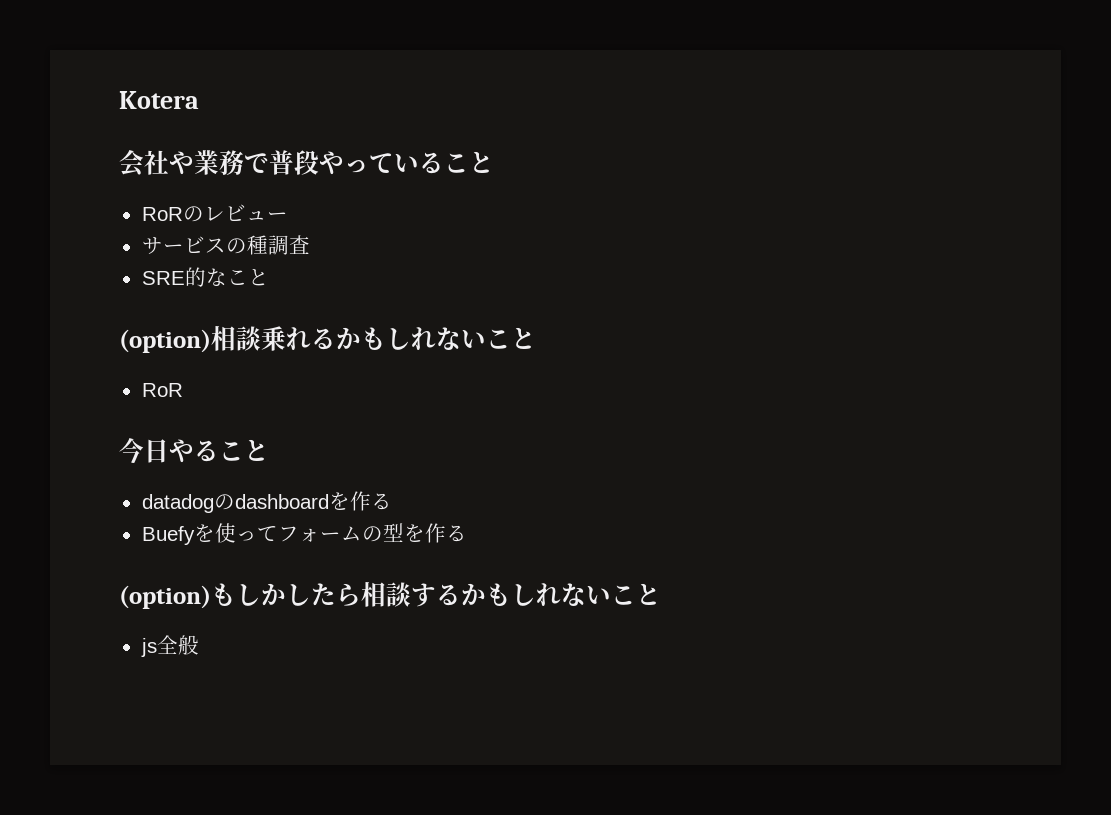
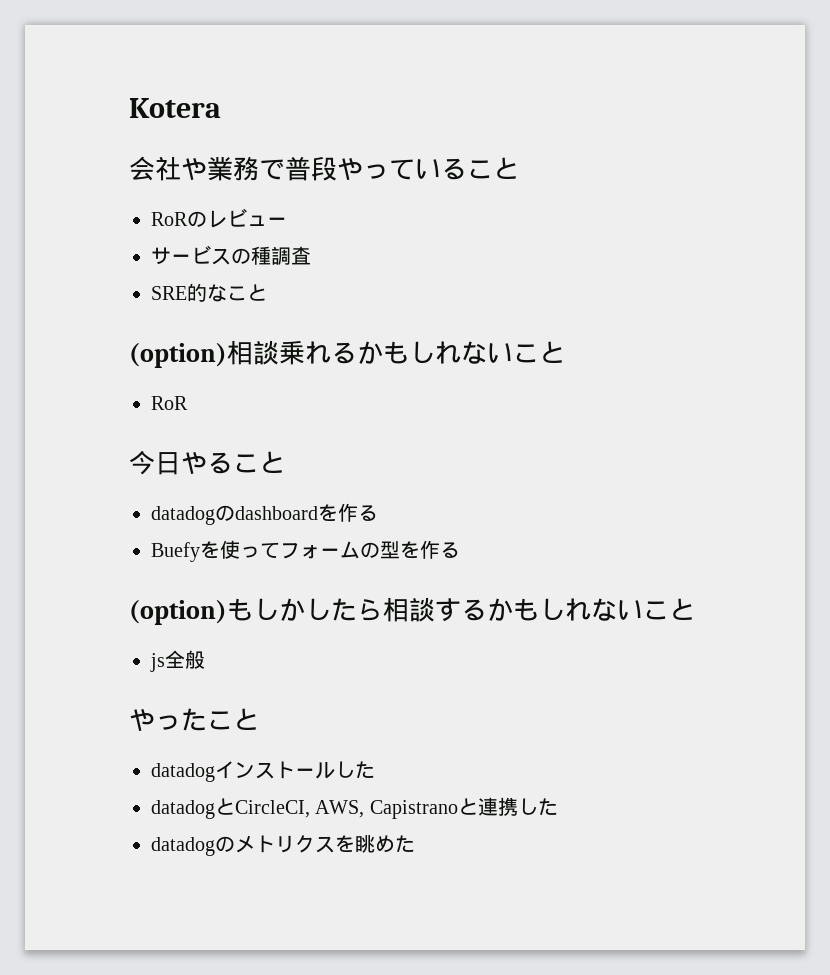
+ やったこと
+ datadogインストールした
+ datadogとCircleCI, AWS, Capistranoと連携した
+ datadogのメトリクスを眺めた

